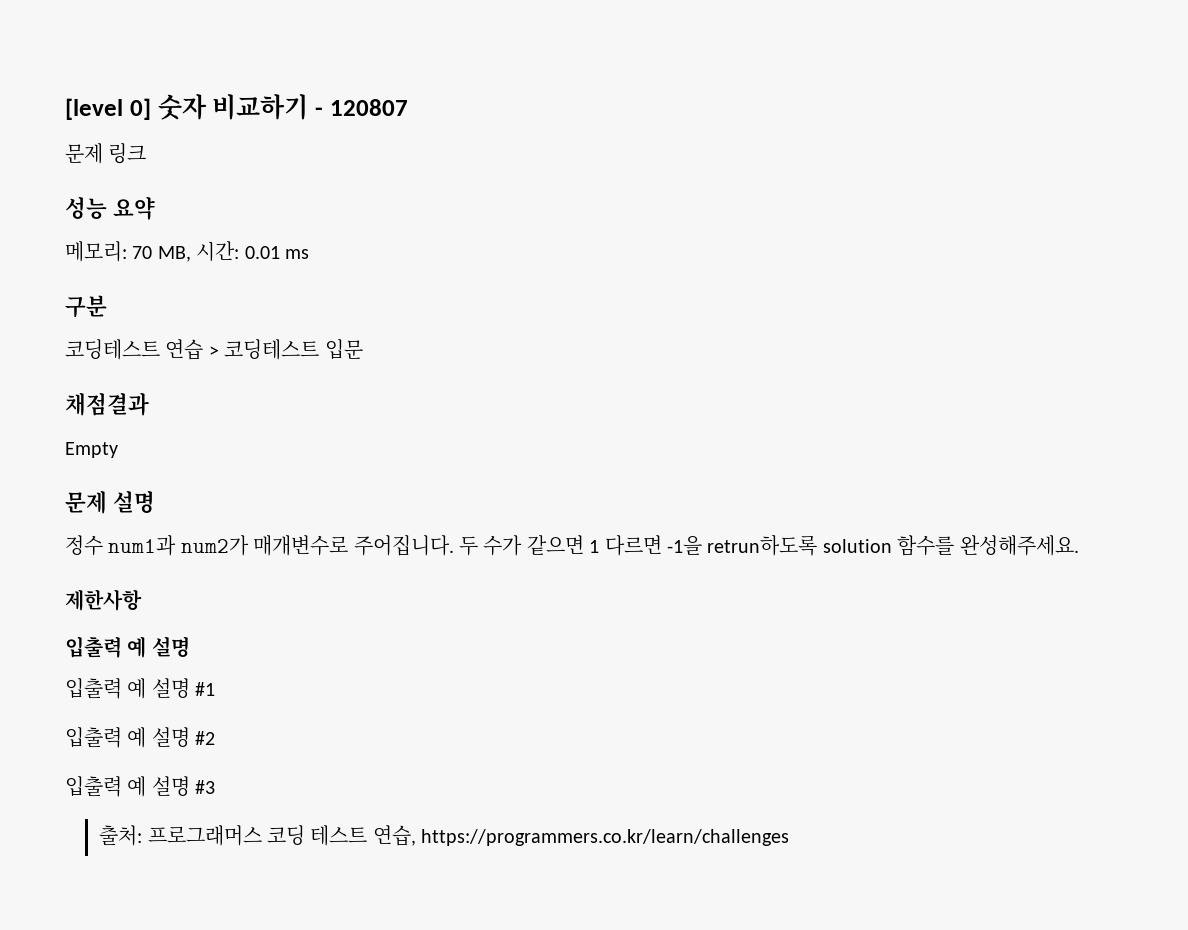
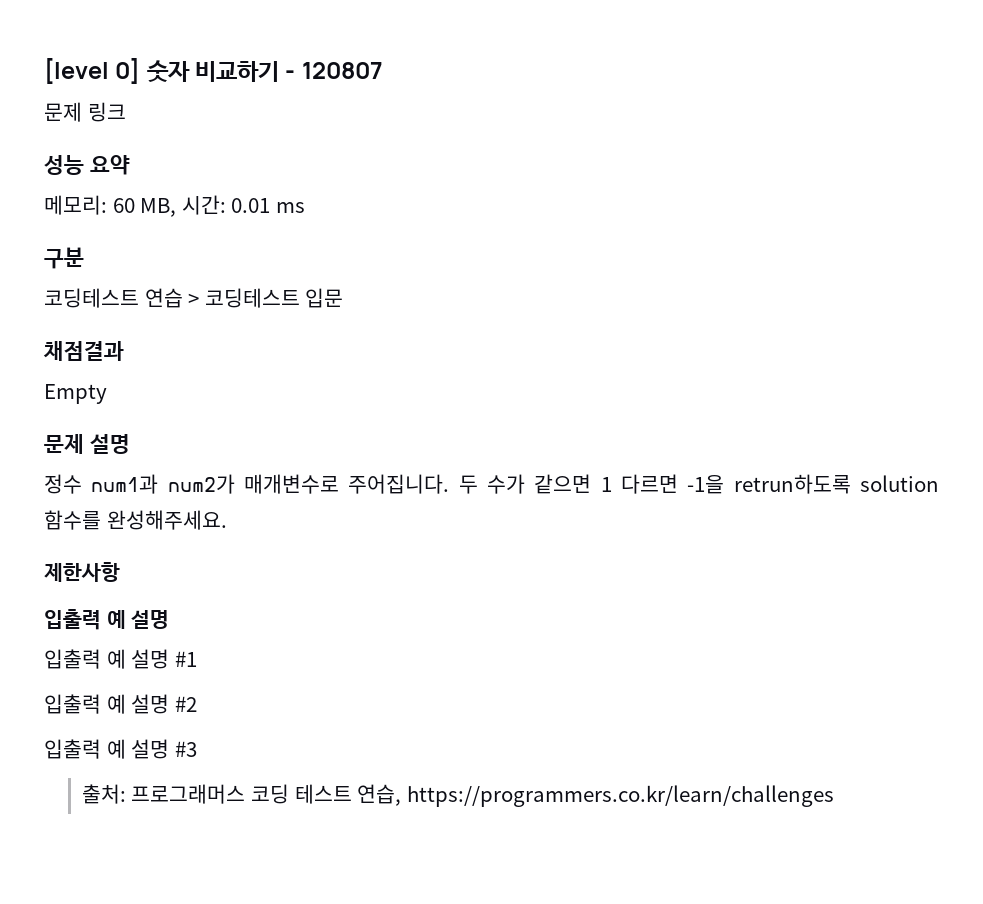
- 메모리: 70 MB, 시간: 0.01 ms
+ 메모리: 60 MB, 시간: 0.01 ms

